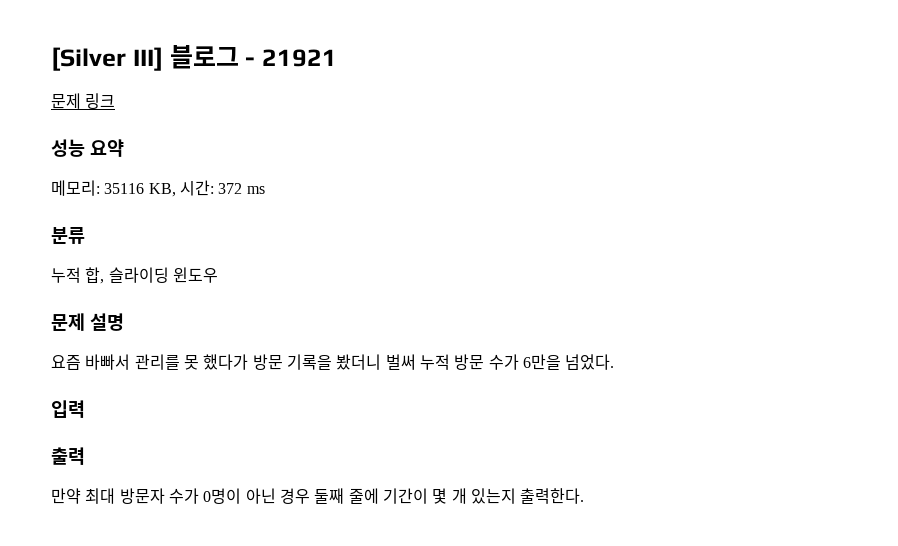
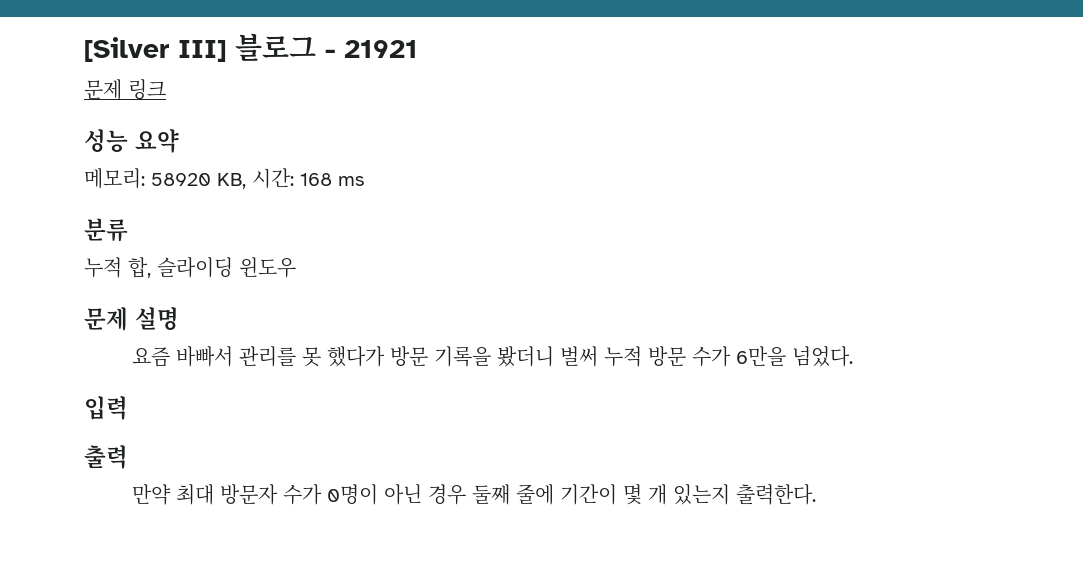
- 메모리: 35116 KB, 시간: 372 ms
+ 메모리: 58920 KB, 시간: 168 ms

